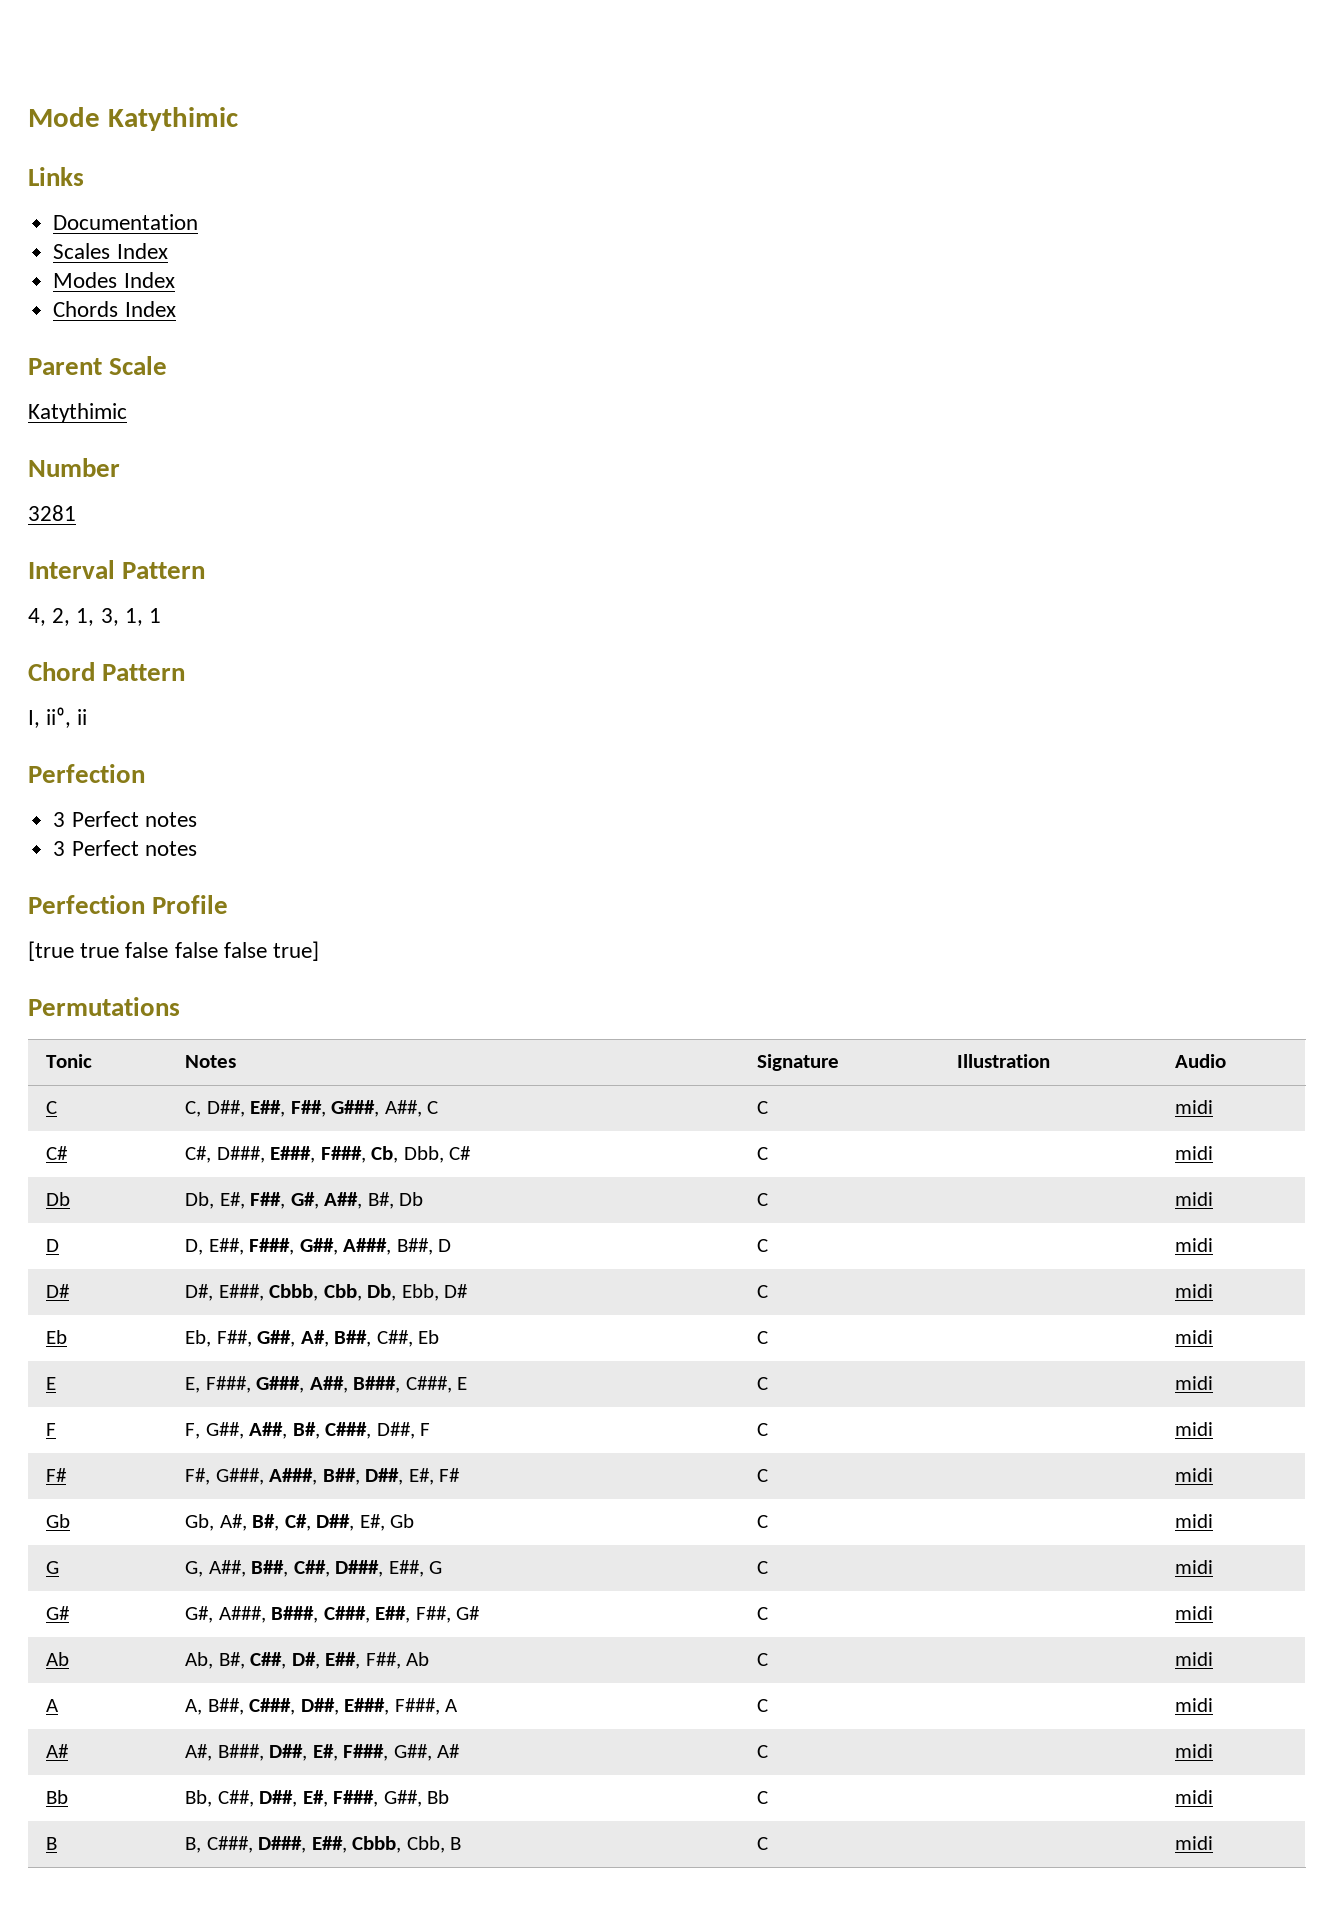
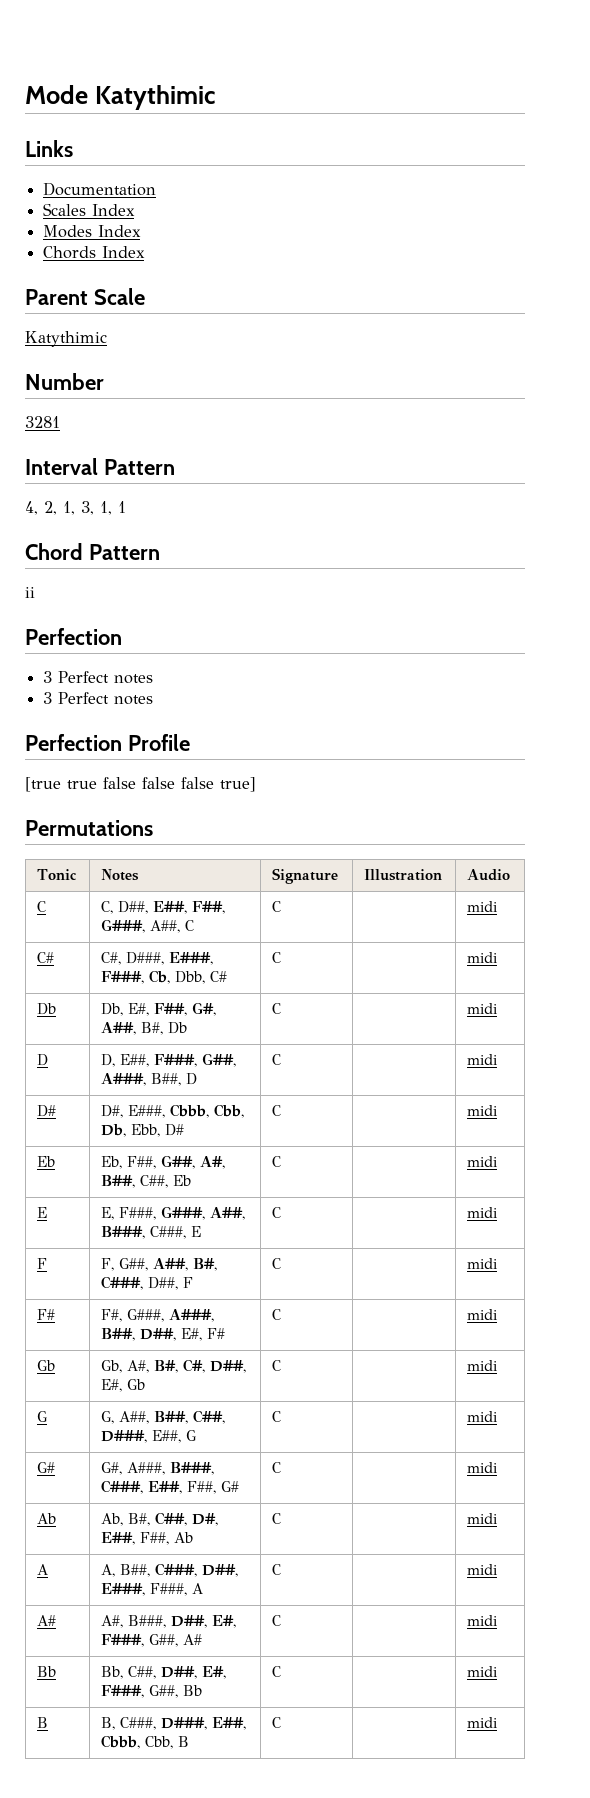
- I, ii⁰, ii
+ ii

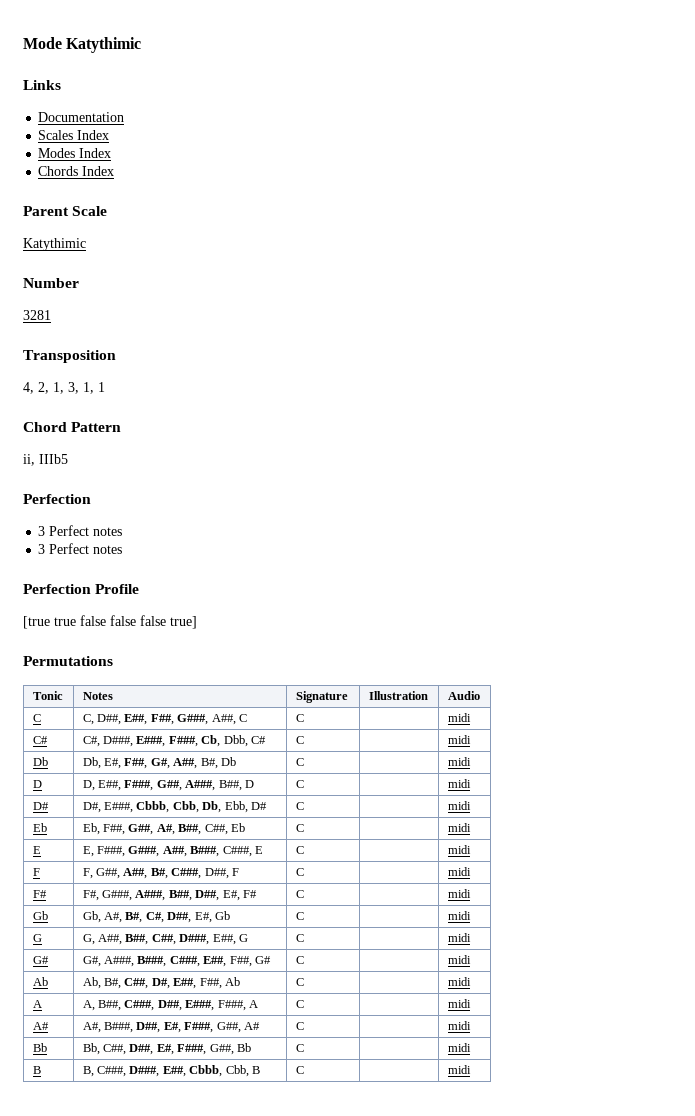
- Interval Pattern
+ Transposition
- ii
+ ii, IIIb5

